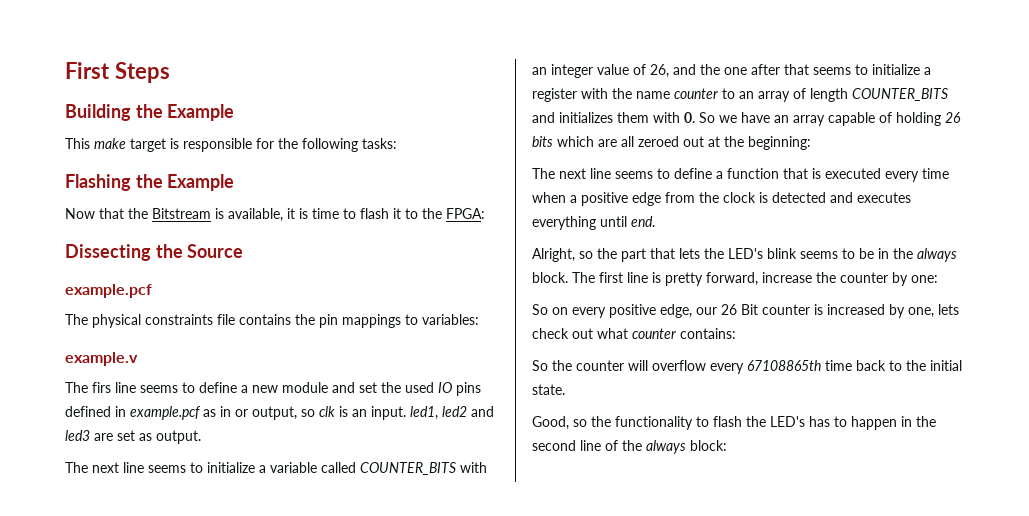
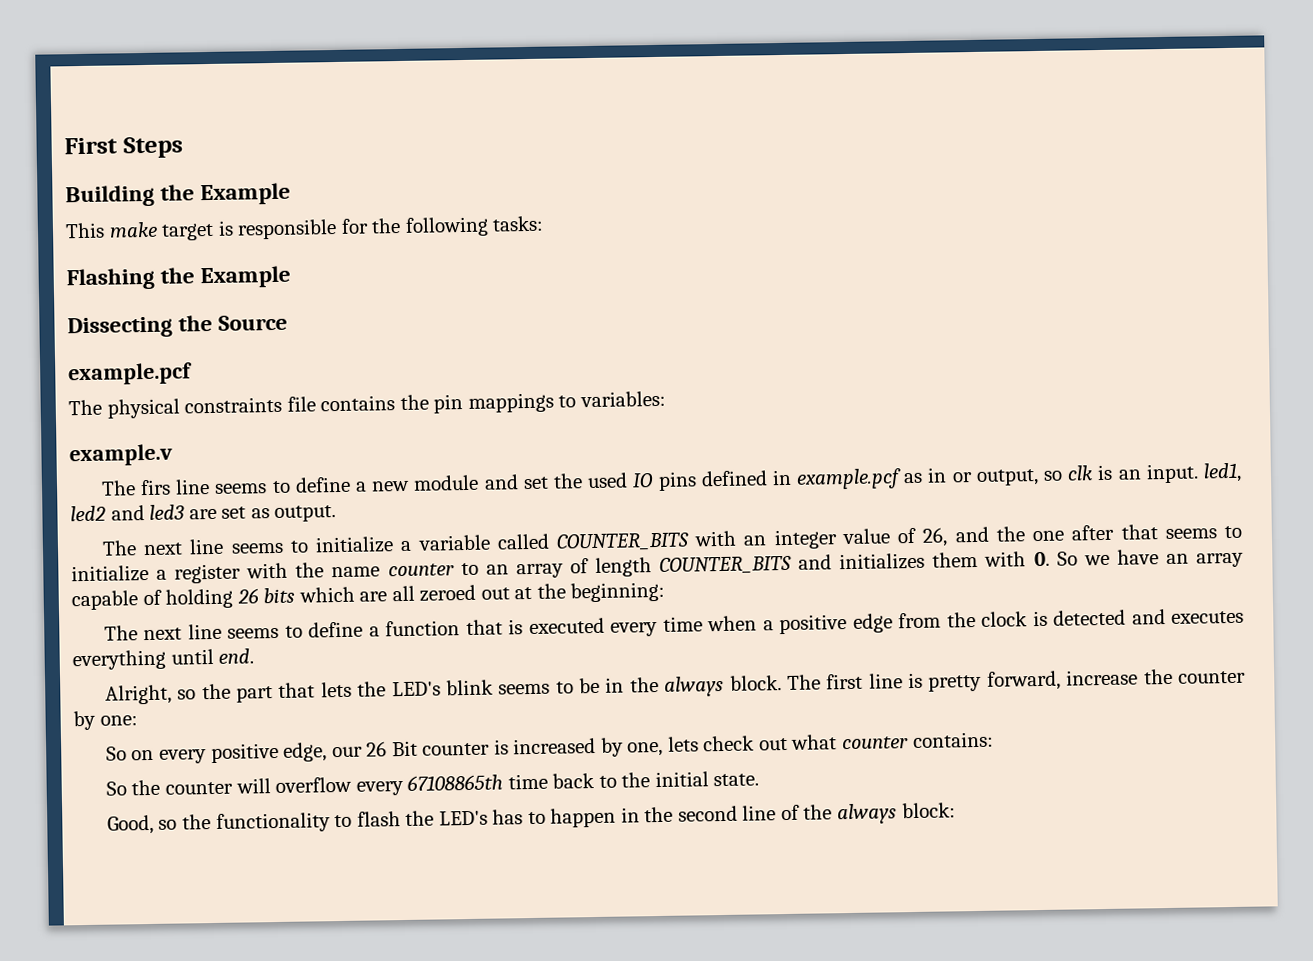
- Now that the Bitstream is available, it is time to flash it to the FPGA:

